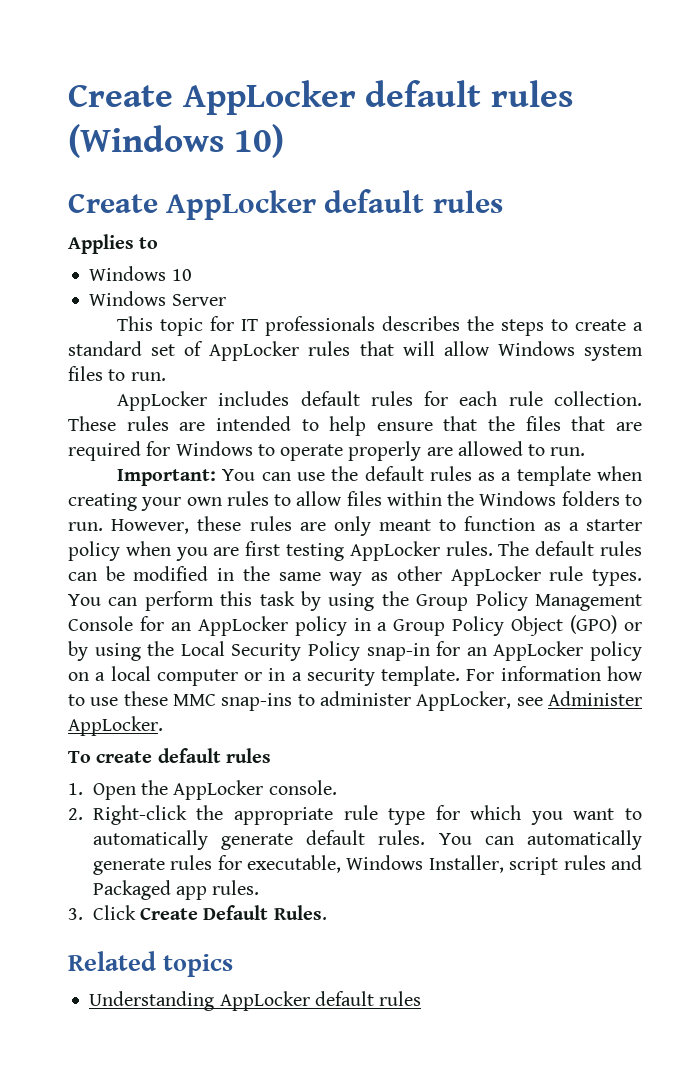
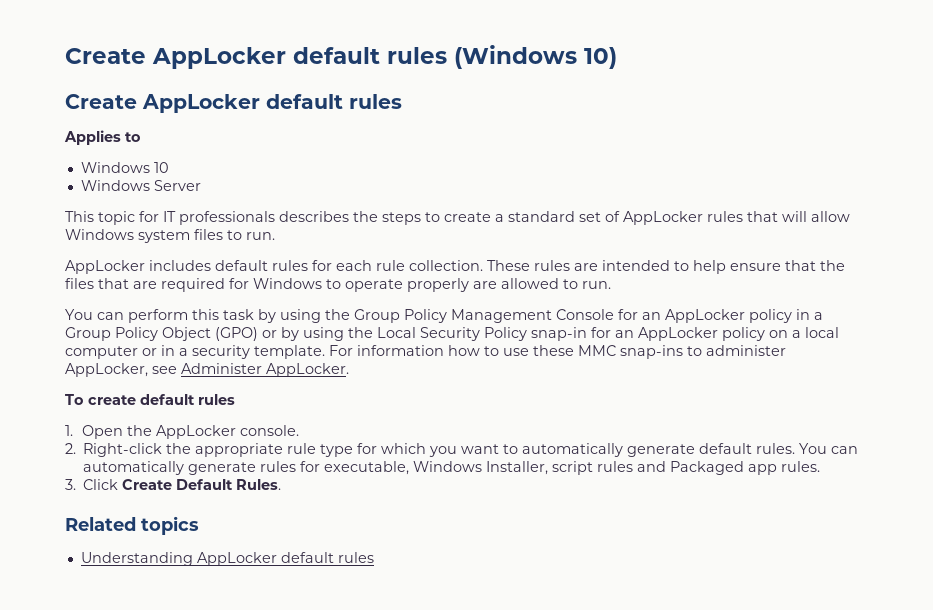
- Important: You can use the default rules as a template when creating your own rules to allow files within the Windows folders to run. However, these rules are only meant to function as a starter policy when you are first testing AppLocker rules. The default rules can be modified in the same way as other AppLocker rule types.

